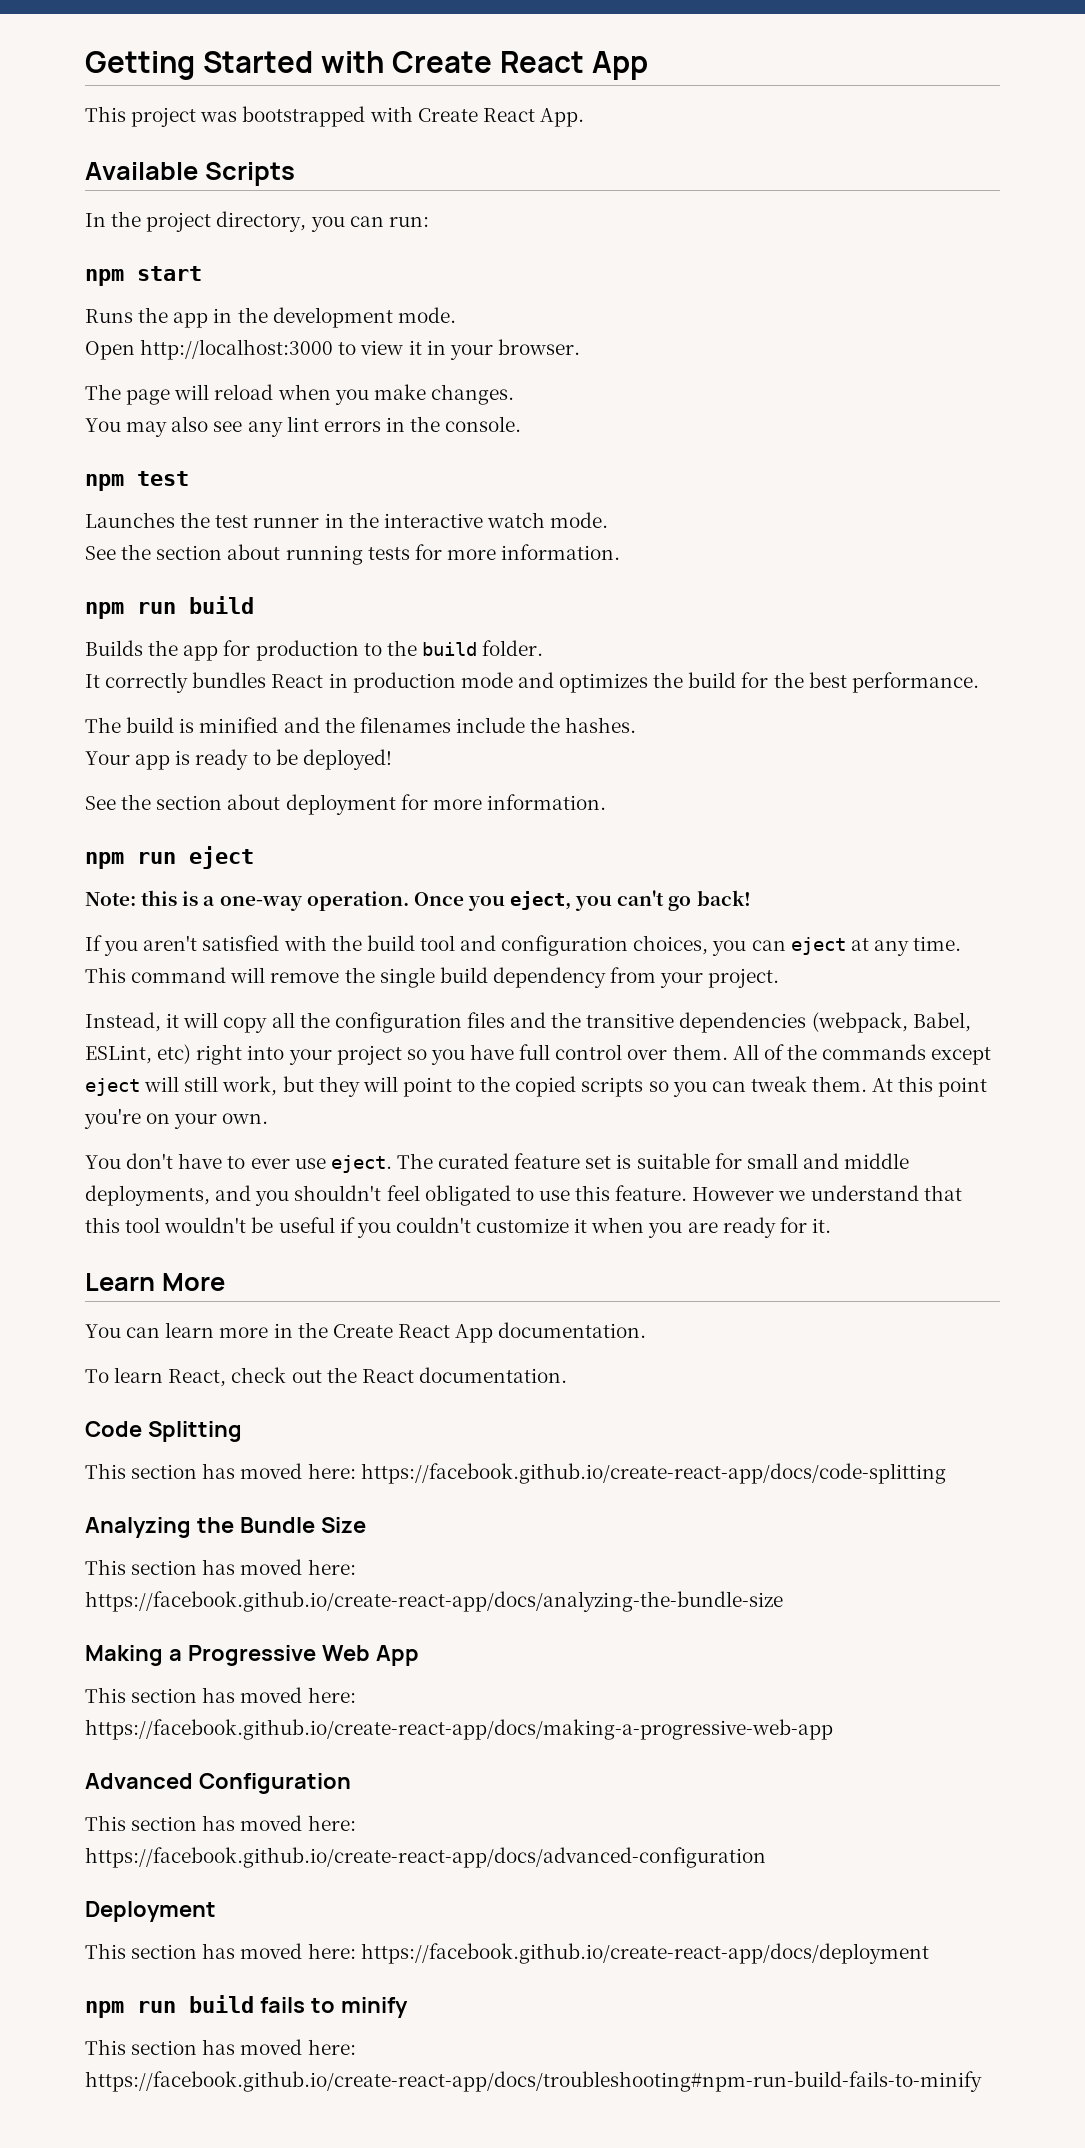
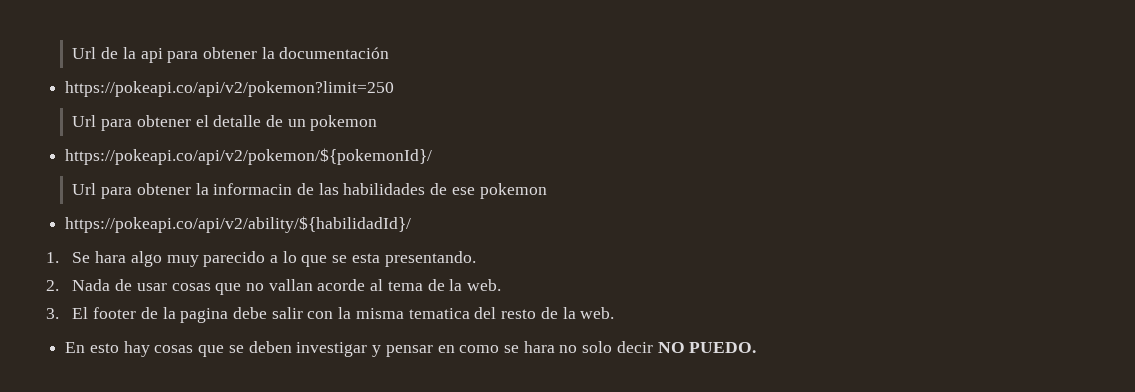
- Getting Started with Create React App
- This project was bootstrapped with Create React App.
- Available Scripts
- In the project directory, you can run:
- npm start
- Runs the app in the development mode.
- Open http://localhost:3000 to view it in your browser.
- The page will reload when you make changes.
- You may also see any lint errors in the console.
- npm test
- Launches the test runner in the interactive watch mode.
- See the section about running tests for more information.
- npm run build
- Builds the app for production to the build folder.
- It correctly bundles React in production mode and optimizes the build for the best performance.
- The build is minified and the filenames include the hashes.
- Your app is ready to be deployed!
- See the section about deployment for more information.
- npm run eject
- Note: this is a one-way operation. Once you eject, you can't go back!
- If you aren't satisfied with the build tool and configuration choices, you can eject at any time. This command will remove the single build dependency from your project.
- Instead, it will copy all the configuration files and the transitive dependencies (webpack, Babel, ESLint, etc) right into your project so you have full control over them. All of the commands except eject will still work, but they will point to the copied scripts so you can tweak them. At this point you're on your own.
- You don't have to ever use eject. The curated feature set is suitable for small and middle deployments, and you shouldn't feel obligated to use this feature. However we understand that this tool wouldn't be useful if you couldn't customize it when you are ready for it.
- Learn More
- You can learn more in the Create React App documentation.
- To learn React, check out the React documentation.
- Code Splitting
- This section has moved here: https://facebook.github.io/create-react-app/docs/code-splitting
- Analyzing the Bundle Size
- This section has moved here: https://facebook.github.io/create-react-app/docs/analyzing-the-bundle-size
- Making a Progressive Web App
- This section has moved here: https://facebook.github.io/create-react-app/docs/making-a-progressive-web-app
- Advanced Configuration
- This section has moved here: https://facebook.github.io/create-react-app/docs/advanced-configuration
- Deployment
- This section has moved here: https://facebook.github.io/create-react-app/docs/deployment
- npm run build fails to minify
- This section has moved here: https://facebook.github.io/create-react-app/docs/troubleshooting#npm-run-build-fails-to-minify
+ Url de la api para obtener la documentación
+ https://pokeapi.co/api/v2/pokemon?limit=250
+ Url para obtener el detalle de un pokemon
+ https://pokeapi.co/api/v2/pokemon/${pokemonId}/
+ Url para obtener la informacin de las habilidades de ese pokemon
+ https://pokeapi.co/api/v2/ability/${habilidadId}/
+ 1. Se hara algo muy parecido a lo que se esta presentando.
+ 2. Nada de usar cosas que no vallan acorde al tema de la web.
+ 3. El footer de la pagina debe salir con la misma tematica del resto de la web.
+ En esto hay cosas que se deben investigar y pensar en como se hara no solo decir NO PUEDO.

